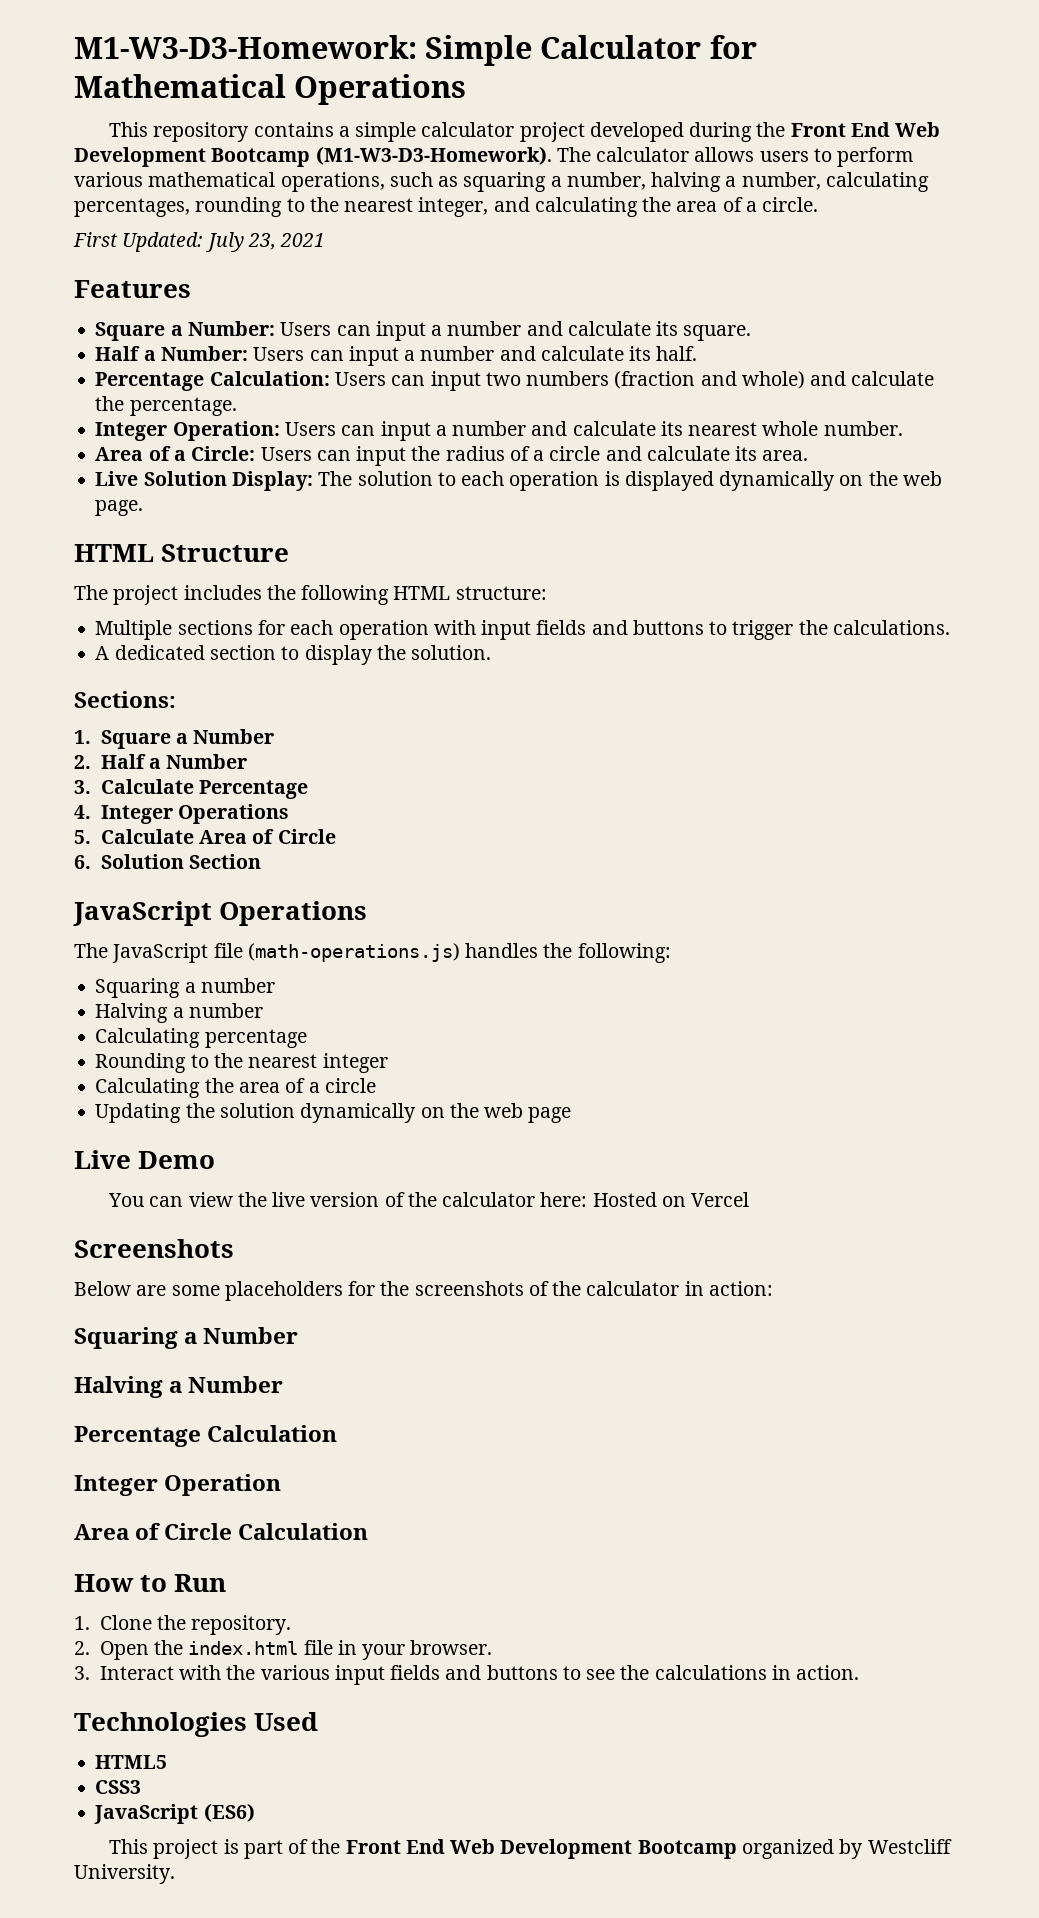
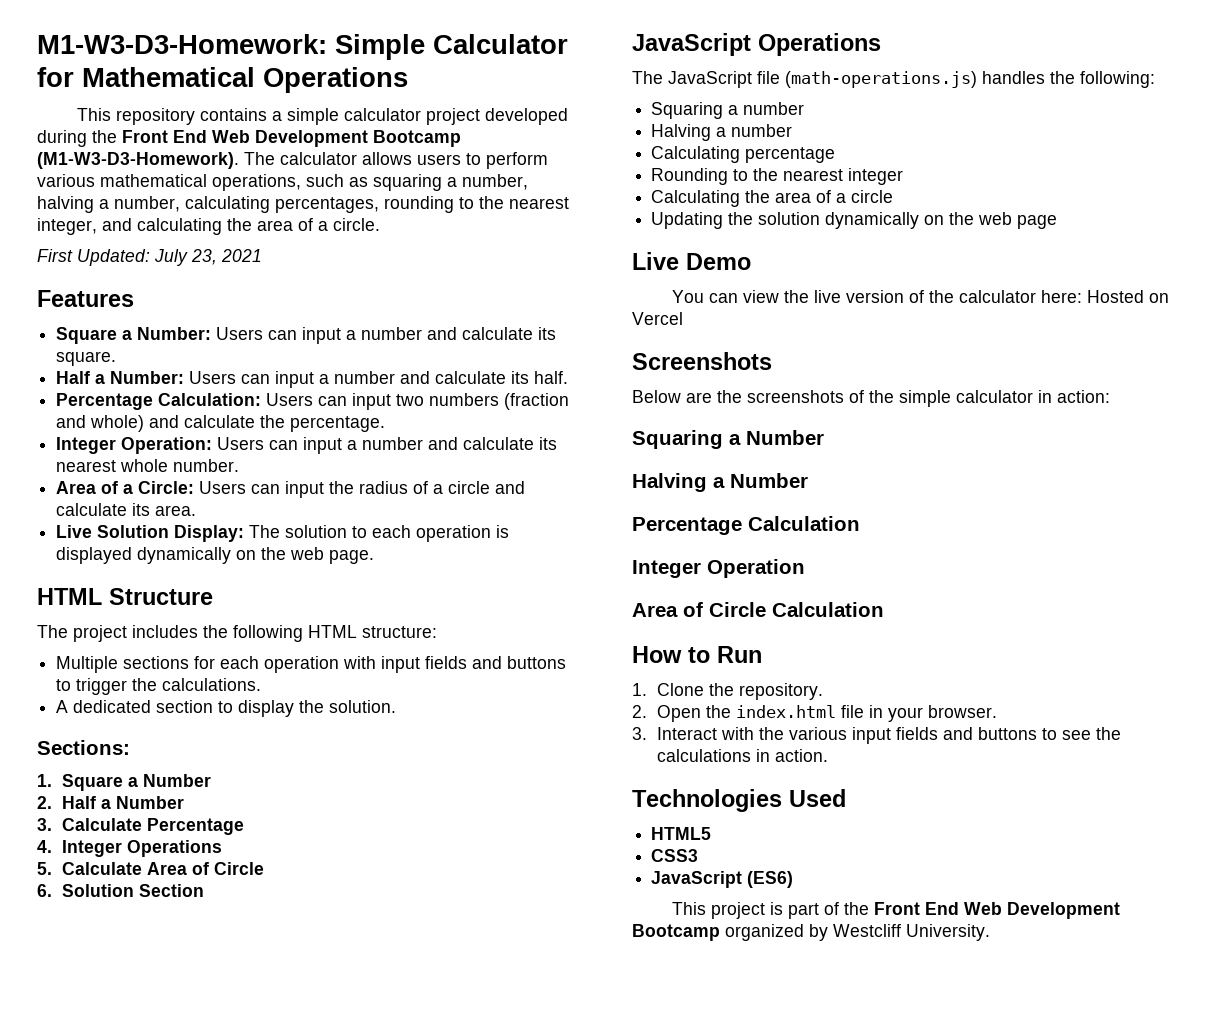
- Below are some placeholders for the screenshots of the calculator in action:
+ Below are the screenshots of the simple calculator in action:

